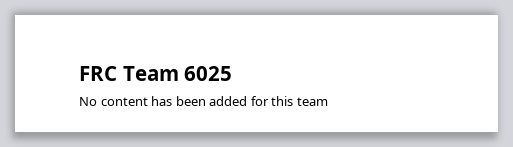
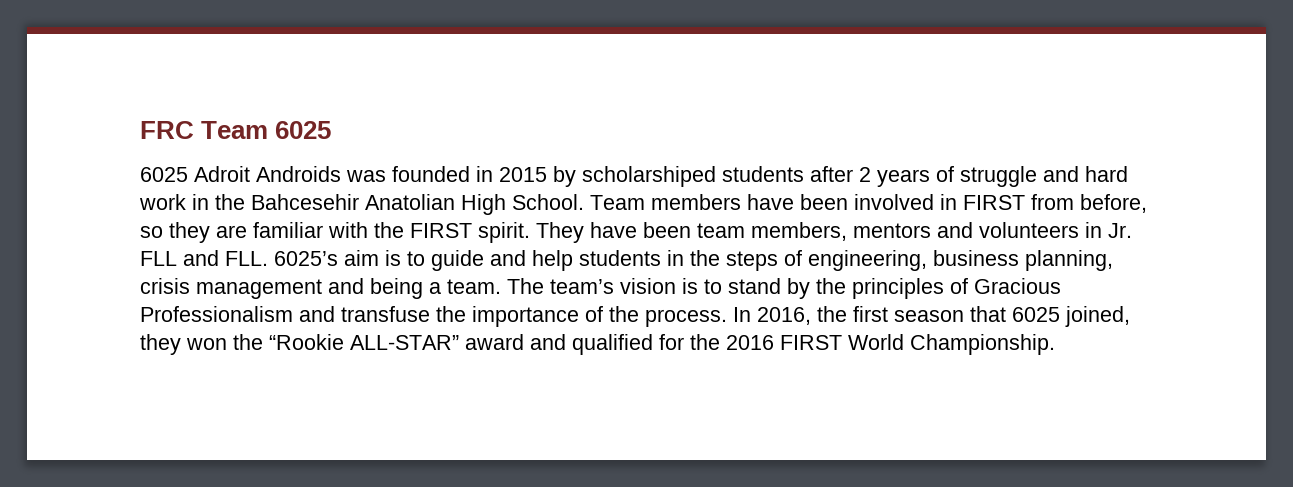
- No content has been added for this team
+ 6025 Adroit Androids was founded in 2015 by scholarshiped students after 2 years of struggle and hard work in the Bahcesehir Anatolian High School. Team members have been involved in FIRST from before, so they are familiar with the FIRST spirit. They have been team members, mentors and volunteers in Jr. FLL and FLL. 6025’s aim is to guide and help students in the steps of engineering, business planning, crisis management and being a team. The team’s vision is to stand by the principles of Gracious Professionalism and transfuse the importance of the process. In 2016, the first season that 6025 joined, they won the “Rookie ALL-STAR” award and qualified for the 2016 FIRST World Championship.

